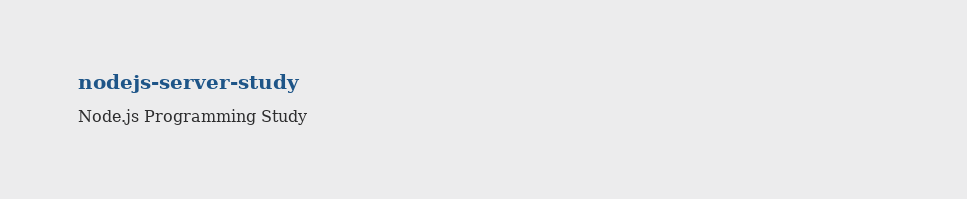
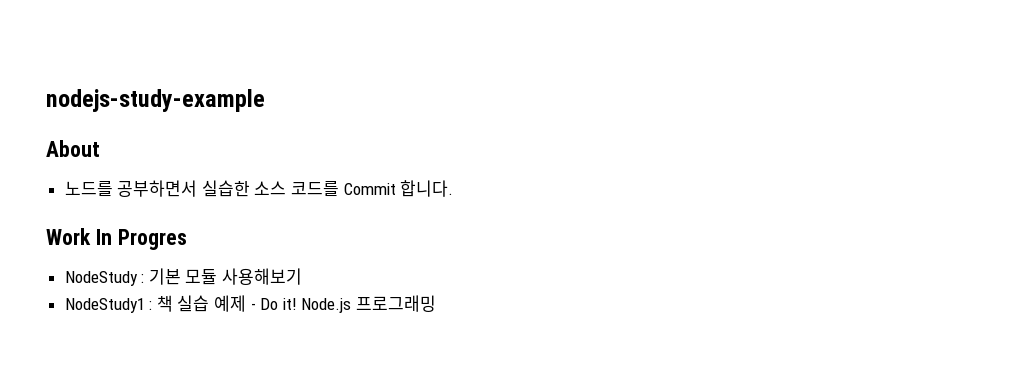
- nodejs-server-study
- Node.js Programming Study
+ nodejs-study-example
+ About
+ 노드를 공부하면서 실습한 소스 코드를 Commit 합니다.
+ Work In Progres
+ NodeStudy : 기본 모듈 사용해보기
+ NodeStudy1 : 책 실습 예제 - Do it! Node.js 프로그래밍

